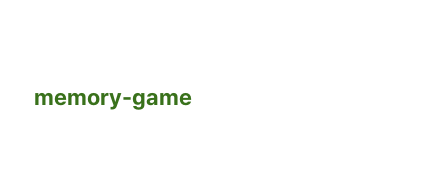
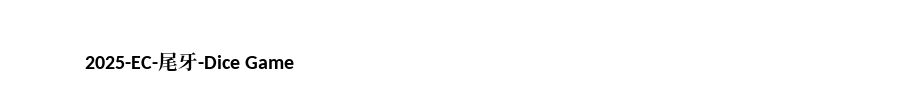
- memory-game
+ 2025-EC-尾牙-Dice Game

